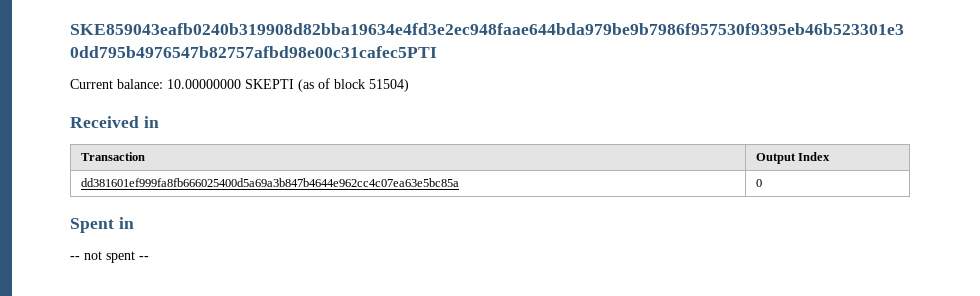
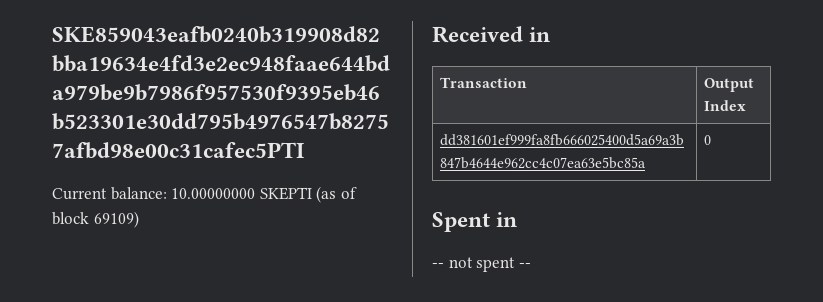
- Current balance: 10.00000000 SKEPTI (as of block 51504)
+ Current balance: 10.00000000 SKEPTI (as of block 69109)

